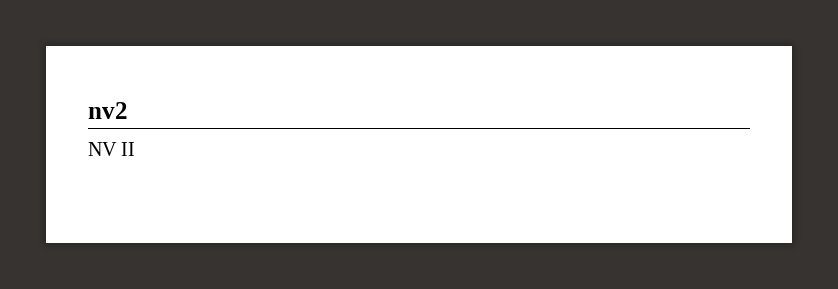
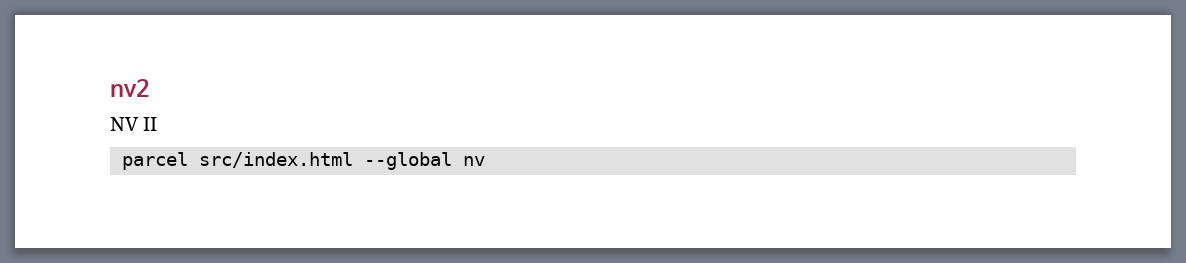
+ parcel src/index.html --global nv

